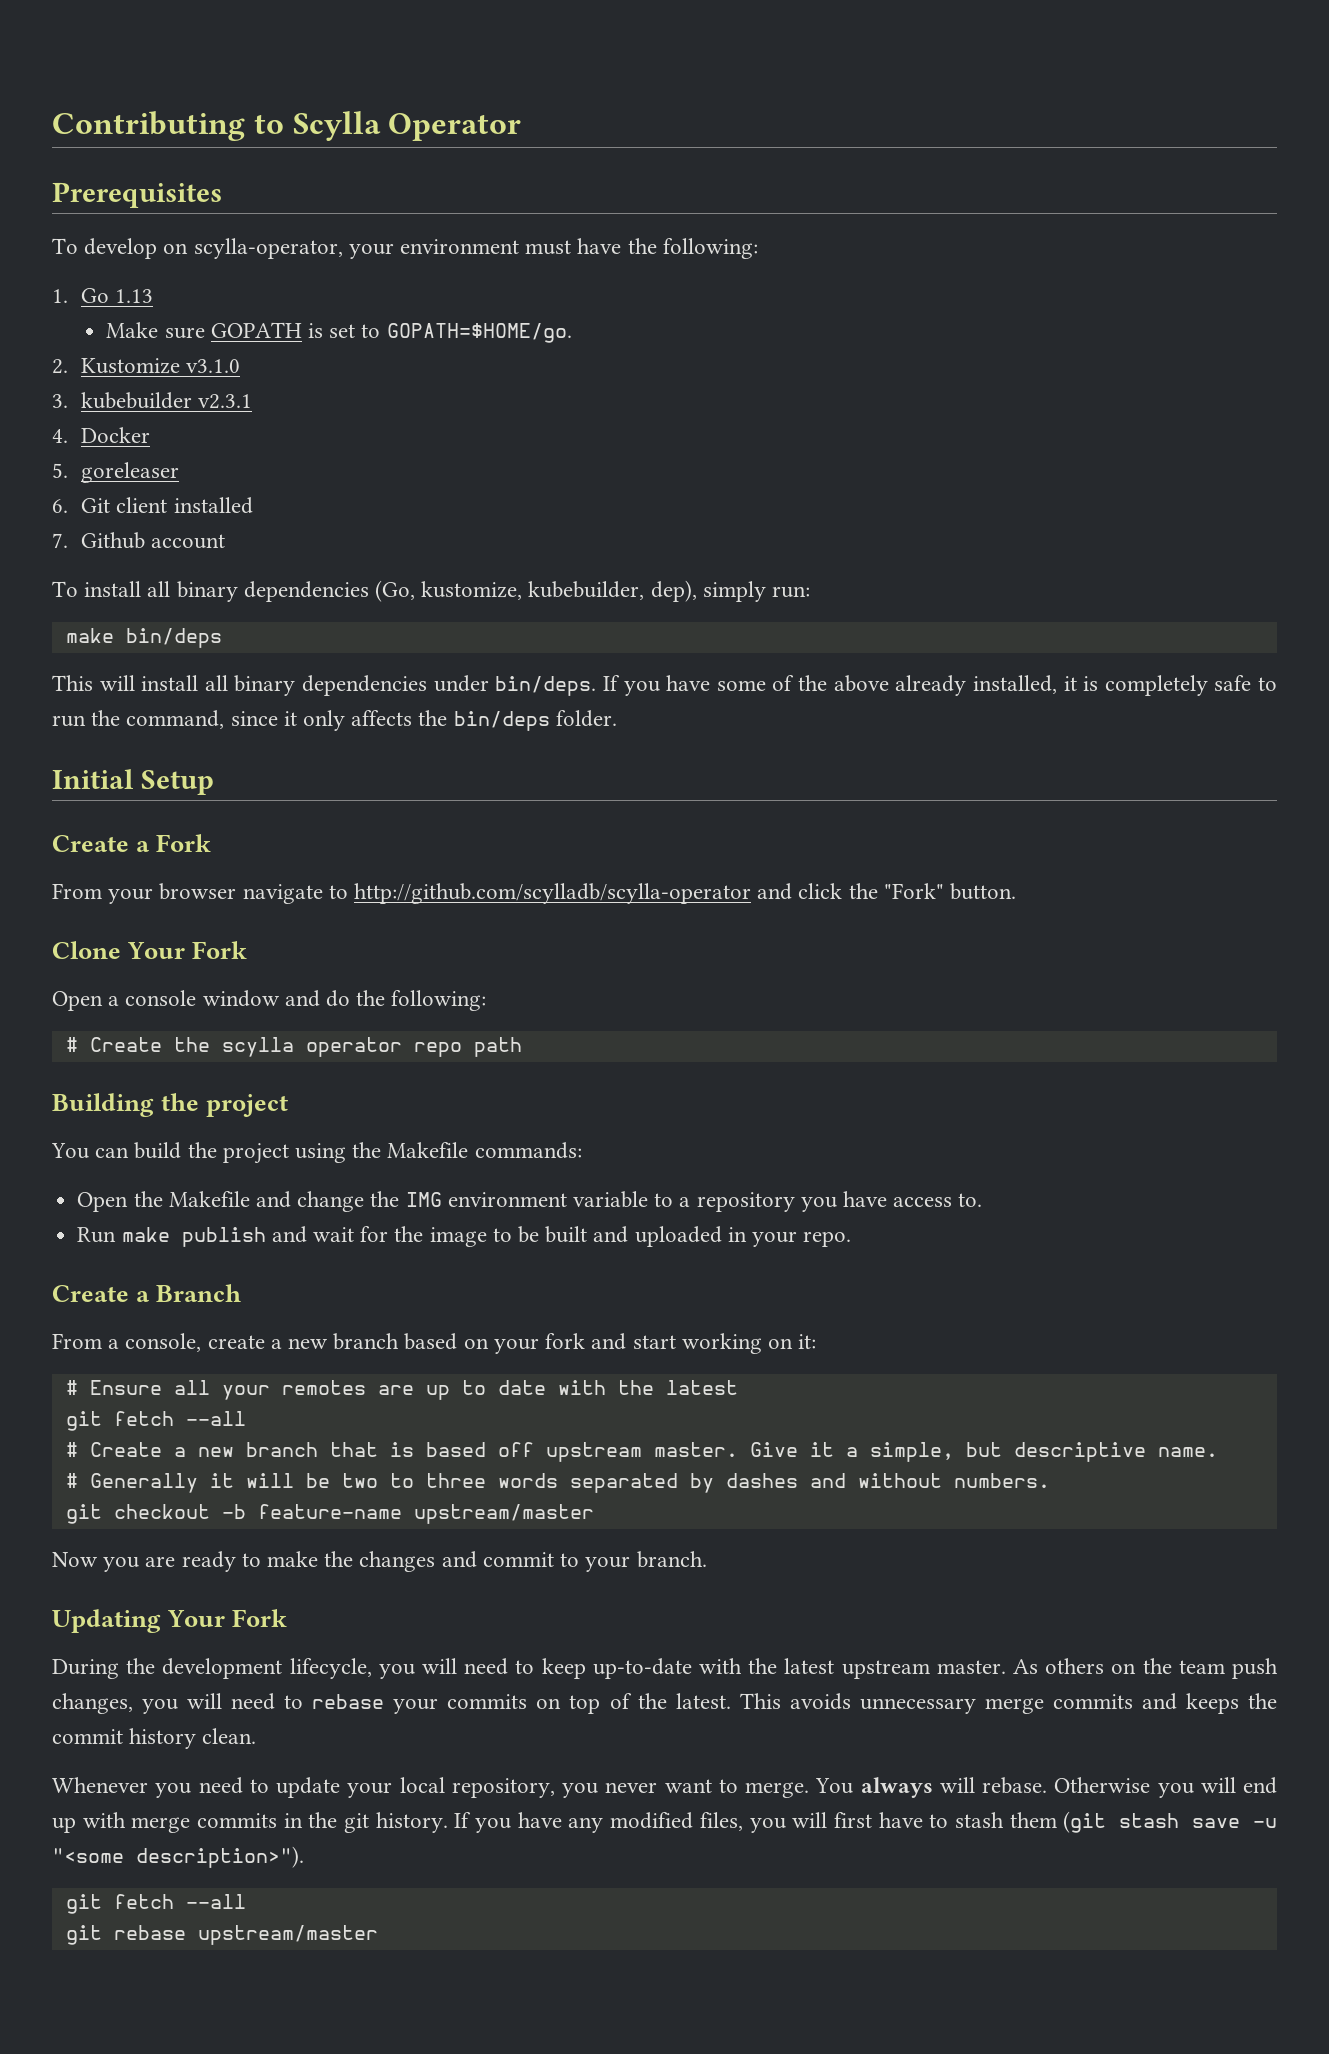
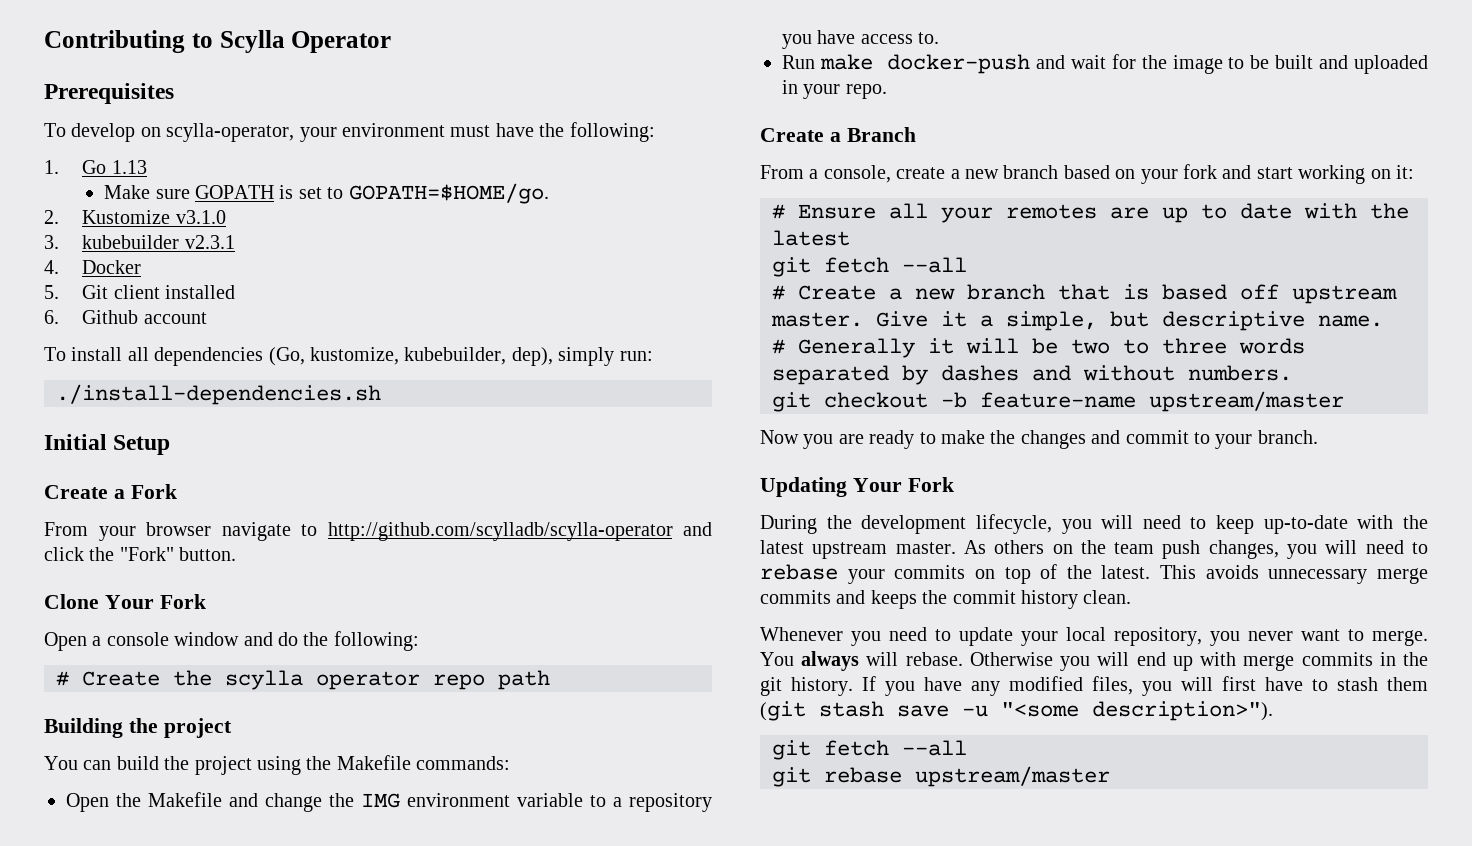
- 5. goreleaser
- 6. Git client installed
+ 5. Git client installed
- 7. Github account
+ 6. Github account
- To install all binary dependencies (Go, kustomize, kubebuilder, dep), simply run:
+ To install all dependencies (Go, kustomize, kubebuilder, dep), simply run:
- make bin/deps
- This will install all binary dependencies under bin/deps. If you have some of the above already installed, it is completely safe to run the command, since it only affects the bin/deps folder.
+ ./install-dependencies.sh
- Run make publish and wait for the image to be built and uploaded in your repo.
+ Run make docker-push and wait for the image to be built and uploaded in your repo.

